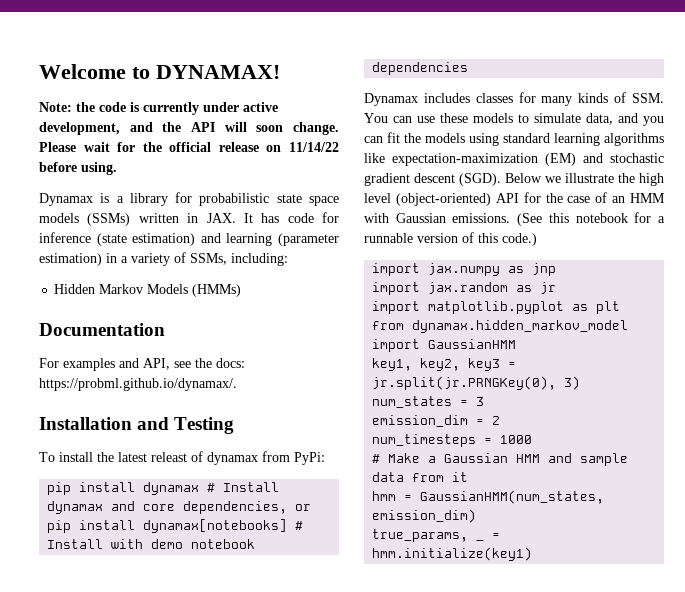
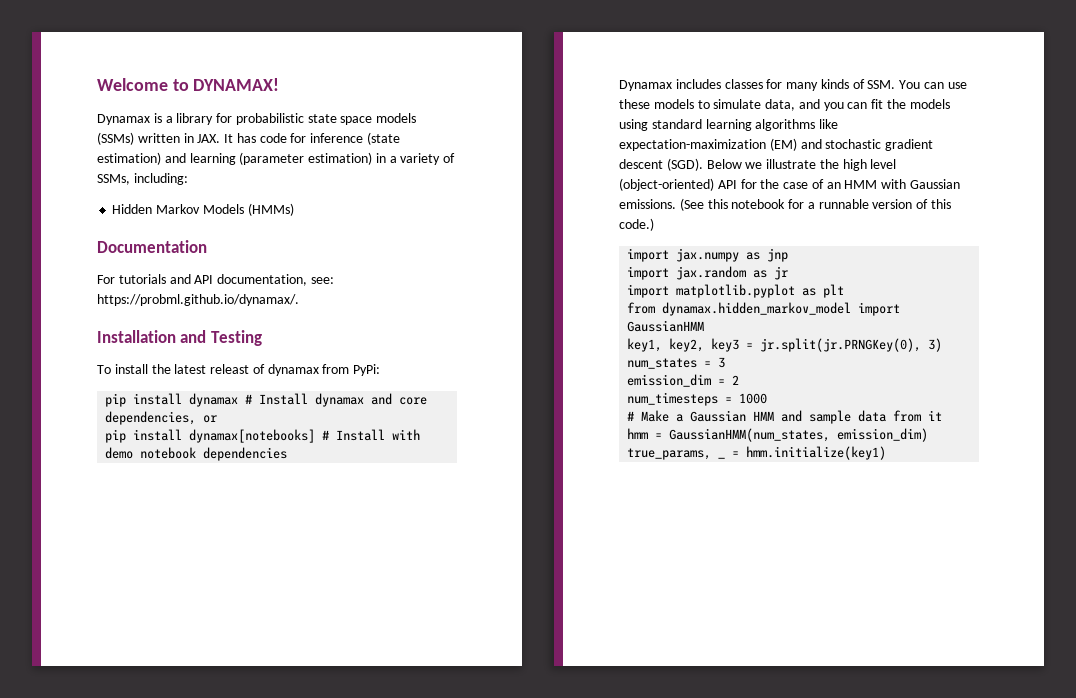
- Note: the code is currently under active development, and the API will soon change. Please wait for the official release on 11/14/22 before using.
- For examples and API, see the docs: https://probml.github.io/dynamax/.
+ For tutorials and API documentation, see: https://probml.github.io/dynamax/.

